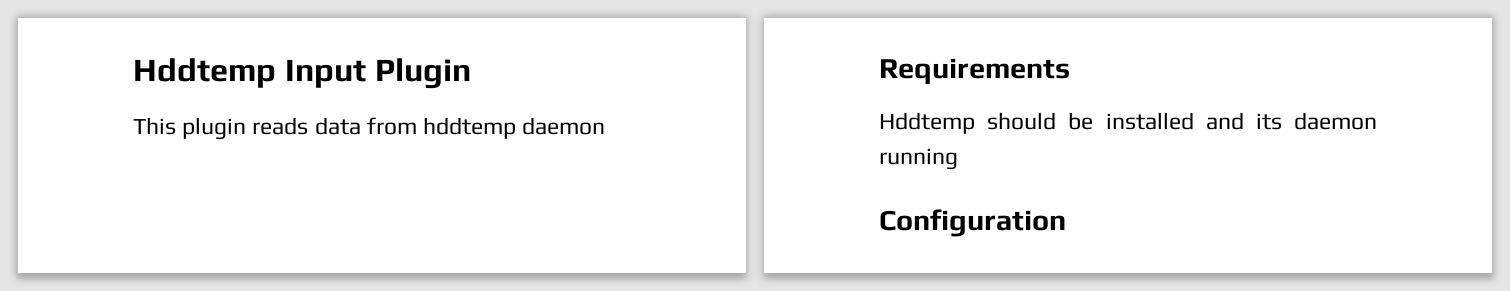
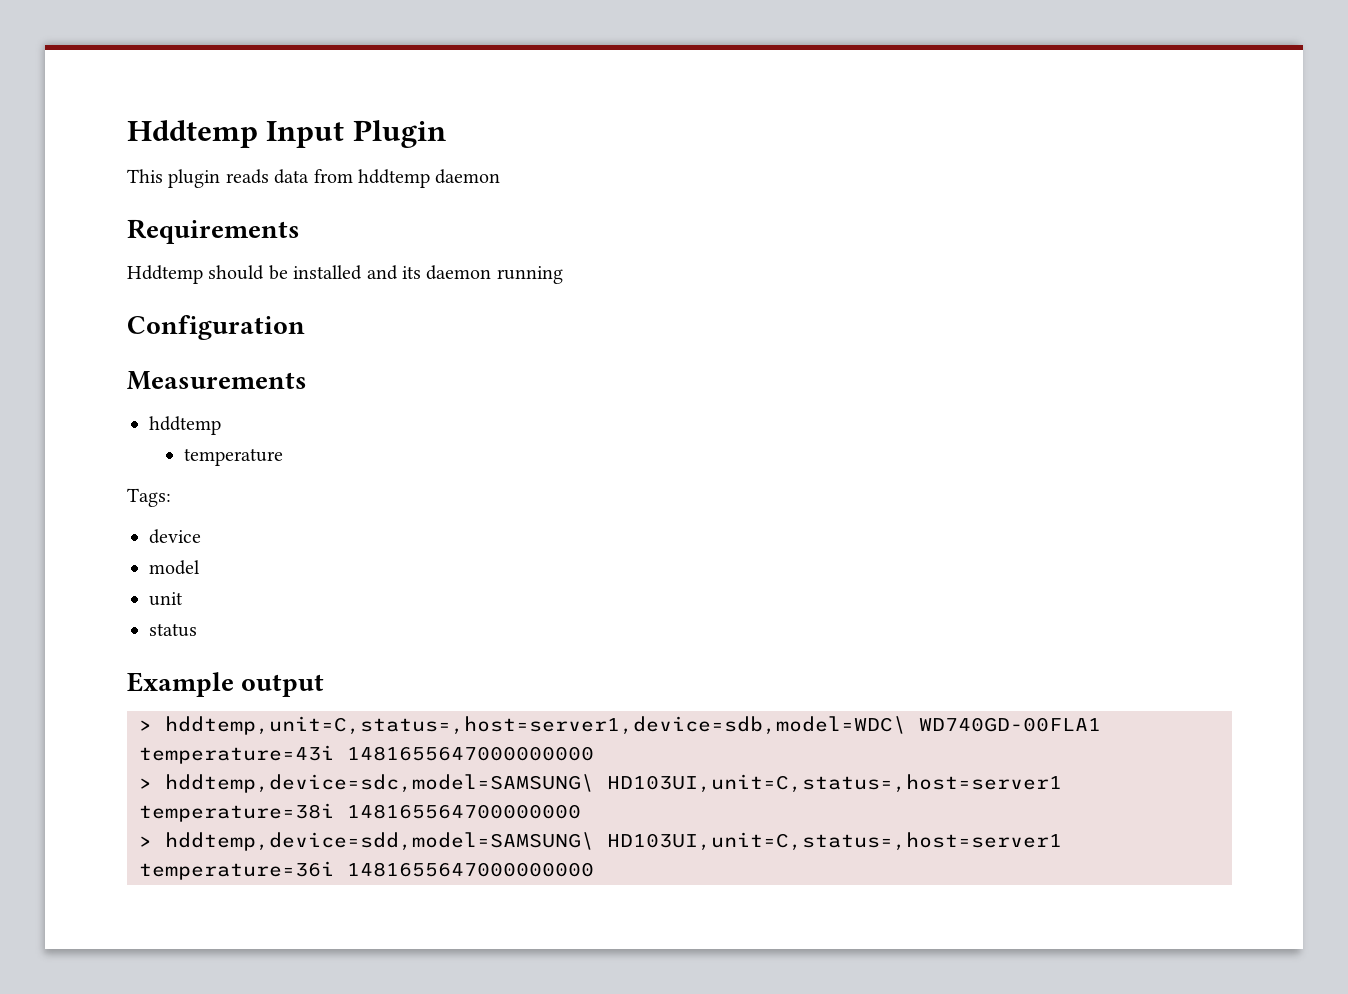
+ Measurements
+ hddtemp
+ temperature
+ Tags:
+ device
+ model
+ unit
+ status
+ Example output
+ > hddtemp,unit=C,status=,host=server1,device=sdb,model=WDC\ WD740GD-00FLA1 temperature=43i 1481655647000000000
+ > hddtemp,device=sdc,model=SAMSUNG\ HD103UI,unit=C,status=,host=server1 temperature=38i 148165564700000000
+ > hddtemp,device=sdd,model=SAMSUNG\ HD103UI,unit=C,status=,host=server1 temperature=36i 1481655647000000000

